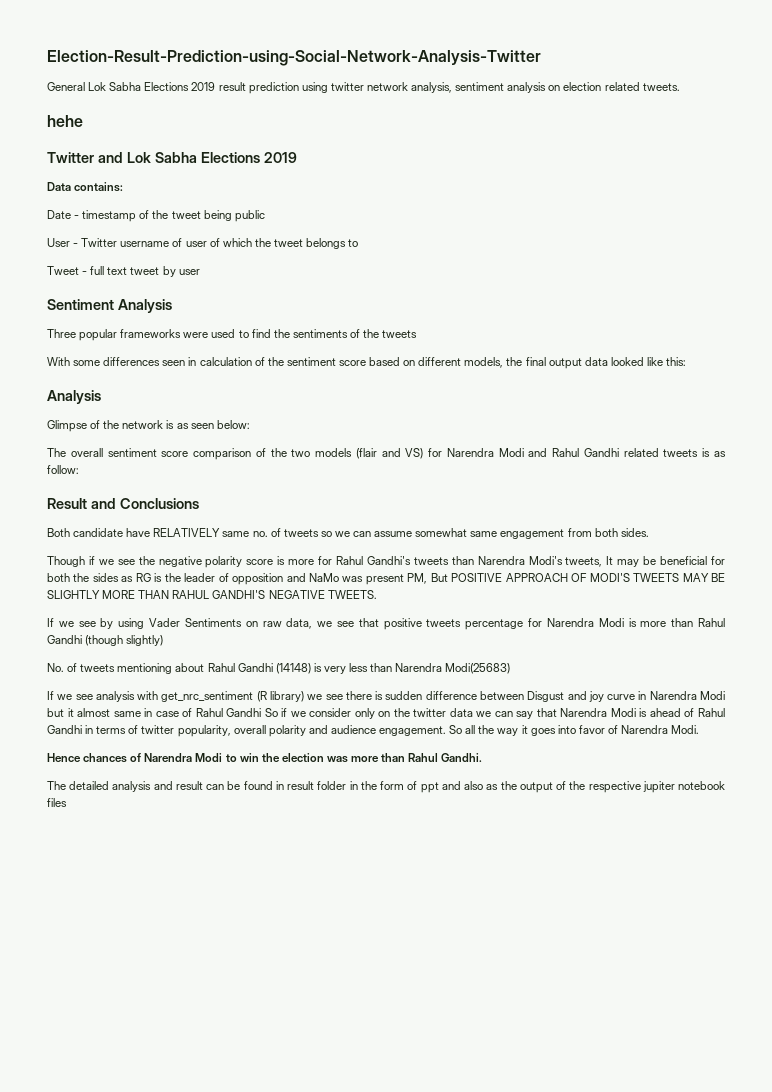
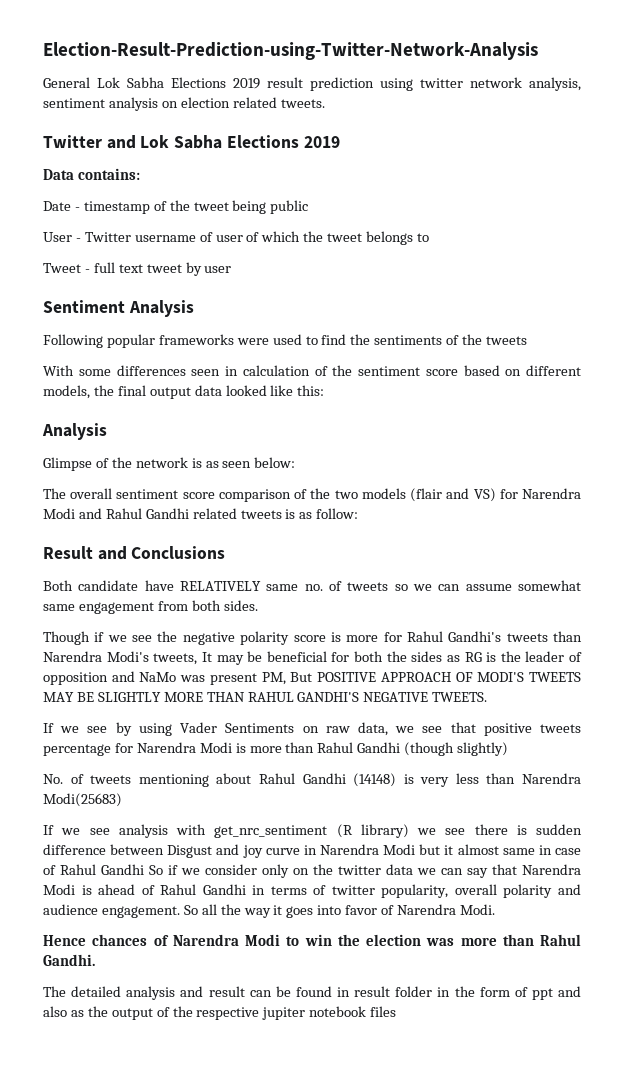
- Election-Result-Prediction-using-Social-Network-Analysis-Twitter
+ Election-Result-Prediction-using-Twitter-Network-Analysis
- hehe
- Three popular frameworks were used to find the sentiments of the tweets
+ Following popular frameworks were used to find the sentiments of the tweets

